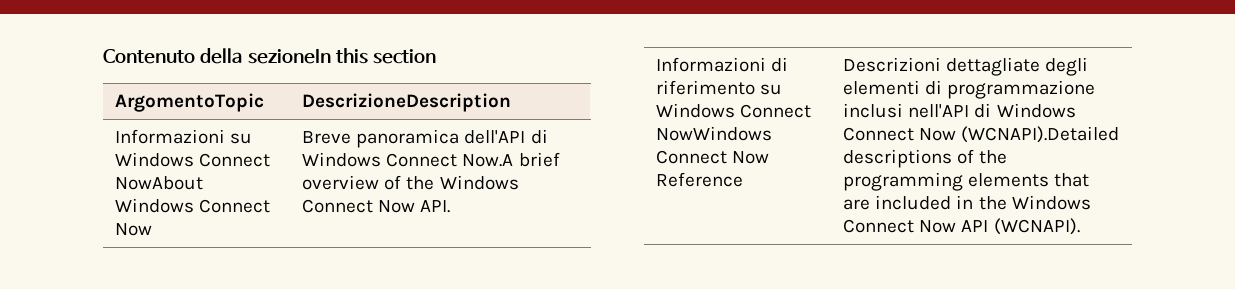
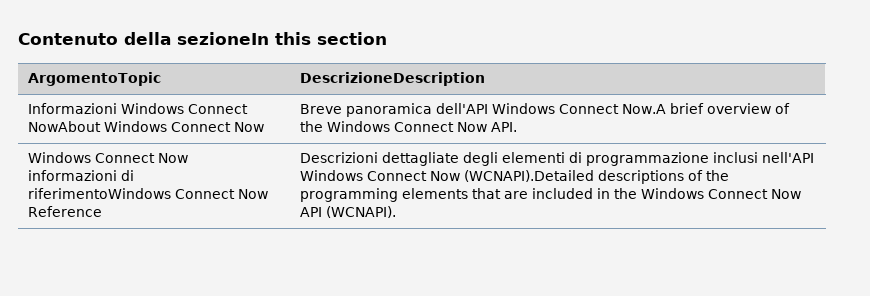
- Informazioni su Windows Connect NowAbout Windows Connect Now | Breve panoramica dell'API di Windows Connect Now.A brief overview of the Windows Connect Now API.
+ Informazioni Windows Connect NowAbout Windows Connect Now | Breve panoramica dell'API Windows Connect Now.A brief overview of the Windows Connect Now API.
- Informazioni di riferimento su Windows Connect NowWindows Connect Now Reference | Descrizioni dettagliate degli elementi di programmazione inclusi nell'API di Windows Connect Now (WCNAPI).Detailed descriptions of the programming elements that are included in the Windows Connect Now API (WCNAPI).
+ Windows Connect Now informazioni di riferimentoWindows Connect Now Reference | Descrizioni dettagliate degli elementi di programmazione inclusi nell'API Windows Connect Now (WCNAPI).Detailed descriptions of the programming elements that are included in the Windows Connect Now API (WCNAPI).

